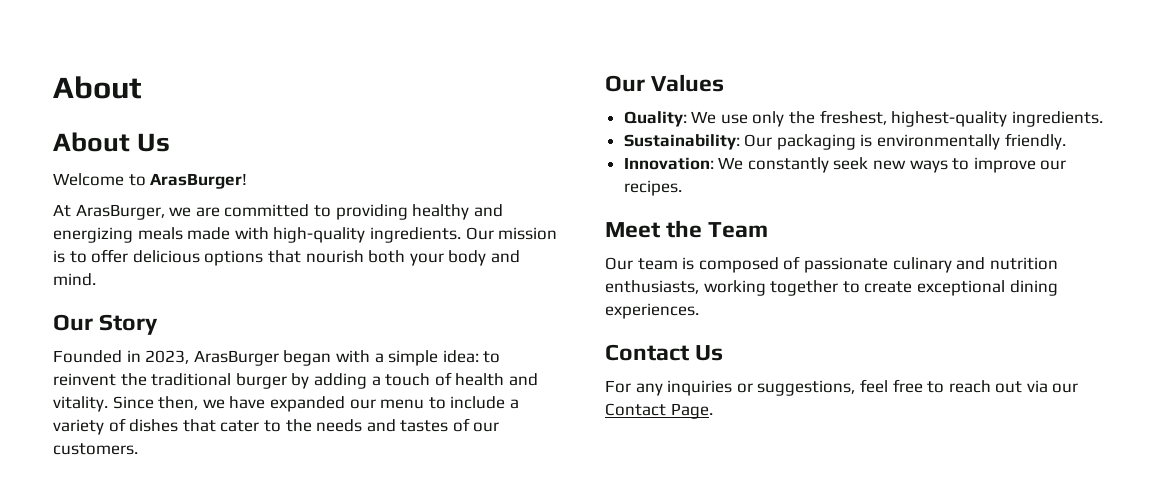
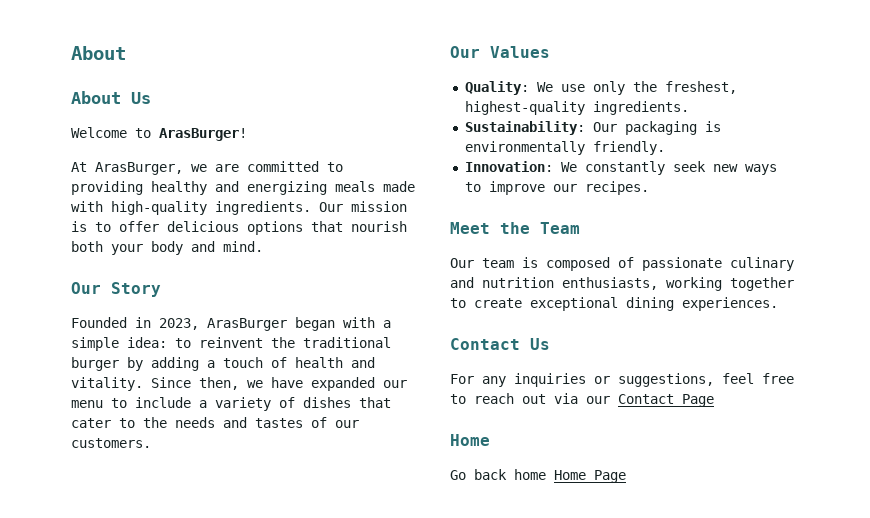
- For any inquiries or suggestions, feel free to reach out via our Contact Page.
+ For any inquiries or suggestions, feel free to reach out via our Contact Page
+ Home
+ Go back home Home Page

